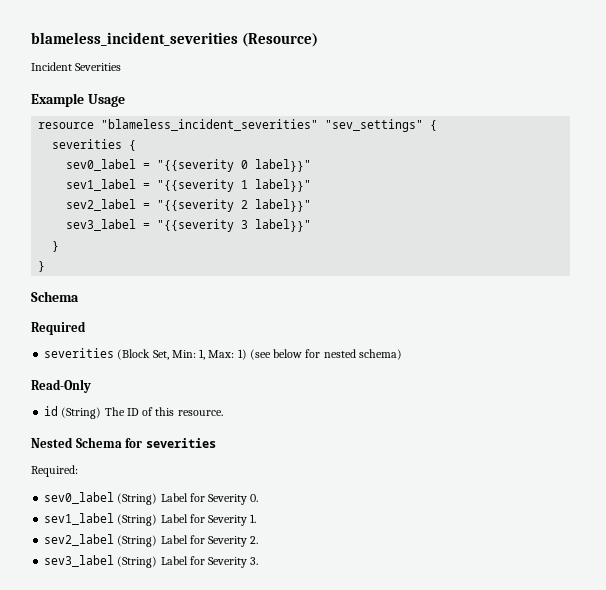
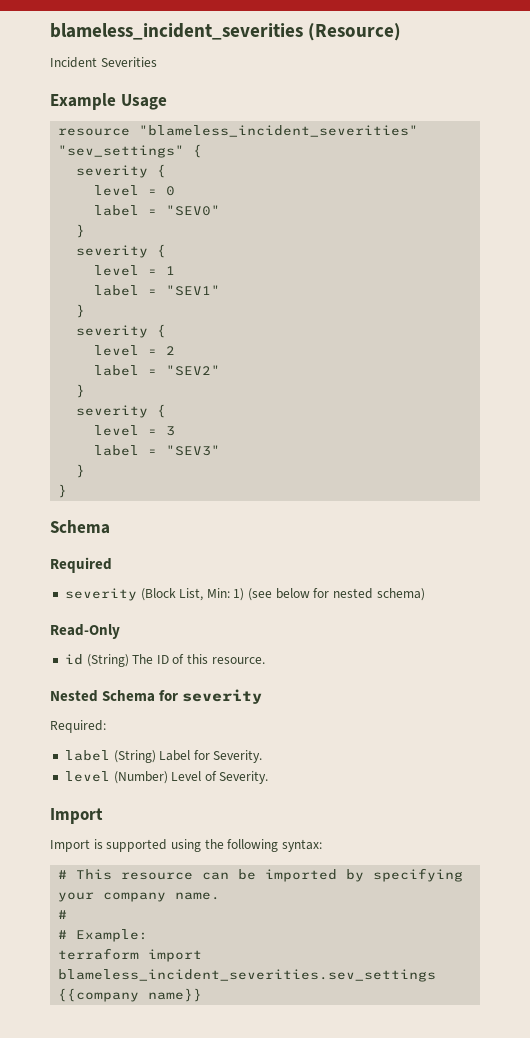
  resource "blameless_incident_severities" "sev_settings" {
- severities {
- sev0_label = "{{severity 0 label}}"
- sev1_label = "{{severity 1 label}}"
- sev2_label = "{{severity 2 label}}"
- sev3_label = "{{severity 3 label}}"
+ severity {
+ level = 0
+ label = "SEV0"
+ }
+ severity {
+ level = 1
+ label = "SEV1"
+ }
+ severity {
+ level = 2
+ label = "SEV2"
+ }
+ severity {
+ level = 3
+ label = "SEV3"
  }
  }
  Schema
  Required
- severities (Block Set, Min: 1, Max: 1) (see below for nested schema)
+ severity (Block List, Min: 1) (see below for nested schema)
- Nested Schema for severities
+ Nested Schema for severity
- sev0_label (String) Label for Severity 0.
- sev1_label (String) Label for Severity 1.
- sev2_label (String) Label for Severity 2.
- sev3_label (String) Label for Severity 3.
+ label (String) Label for Severity.
+ level (Number) Level of Severity.
+ Import
+ Import is supported using the following syntax:
+ # This resource can be imported by specifying your company name.
+ #
+ # Example:
+ terraform import blameless_incident_severities.sev_settings {{company name}}

